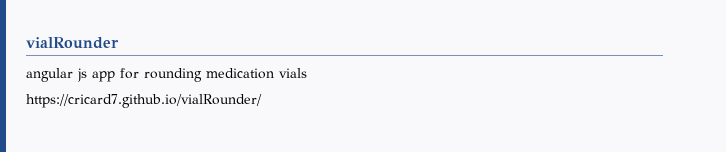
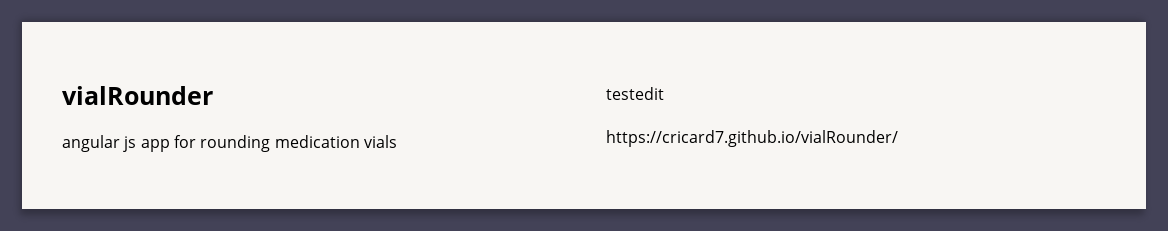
+ testedit

